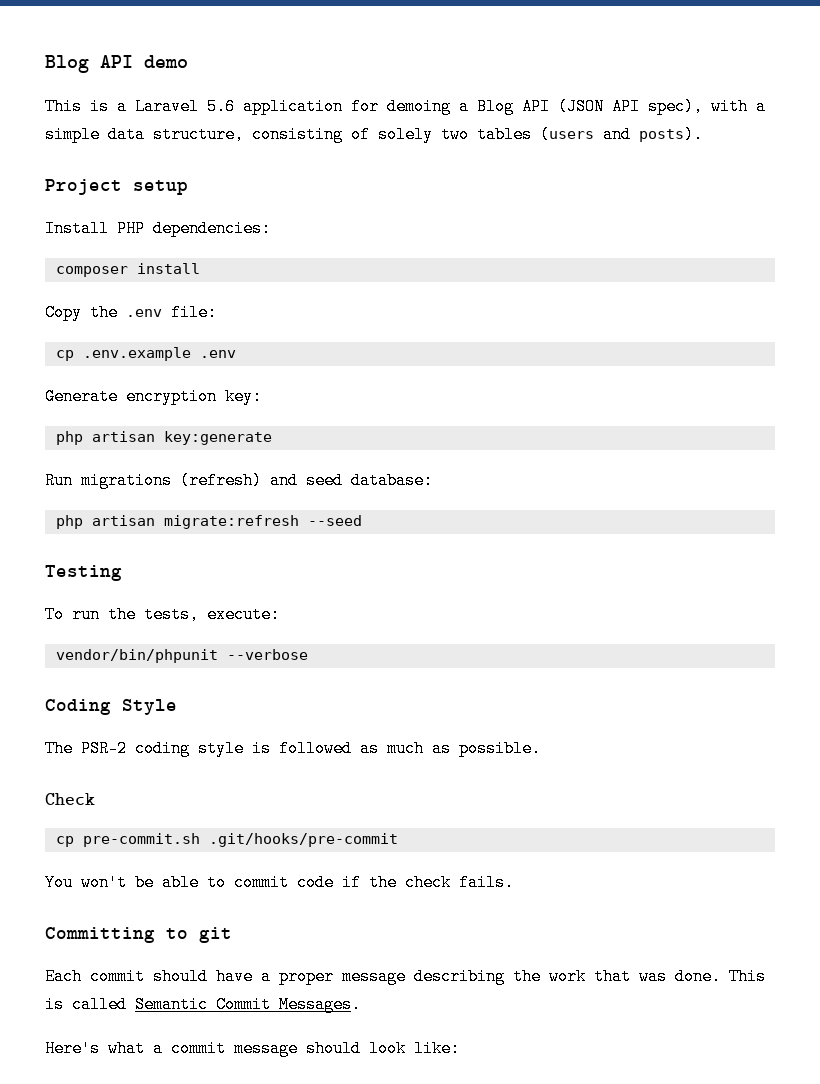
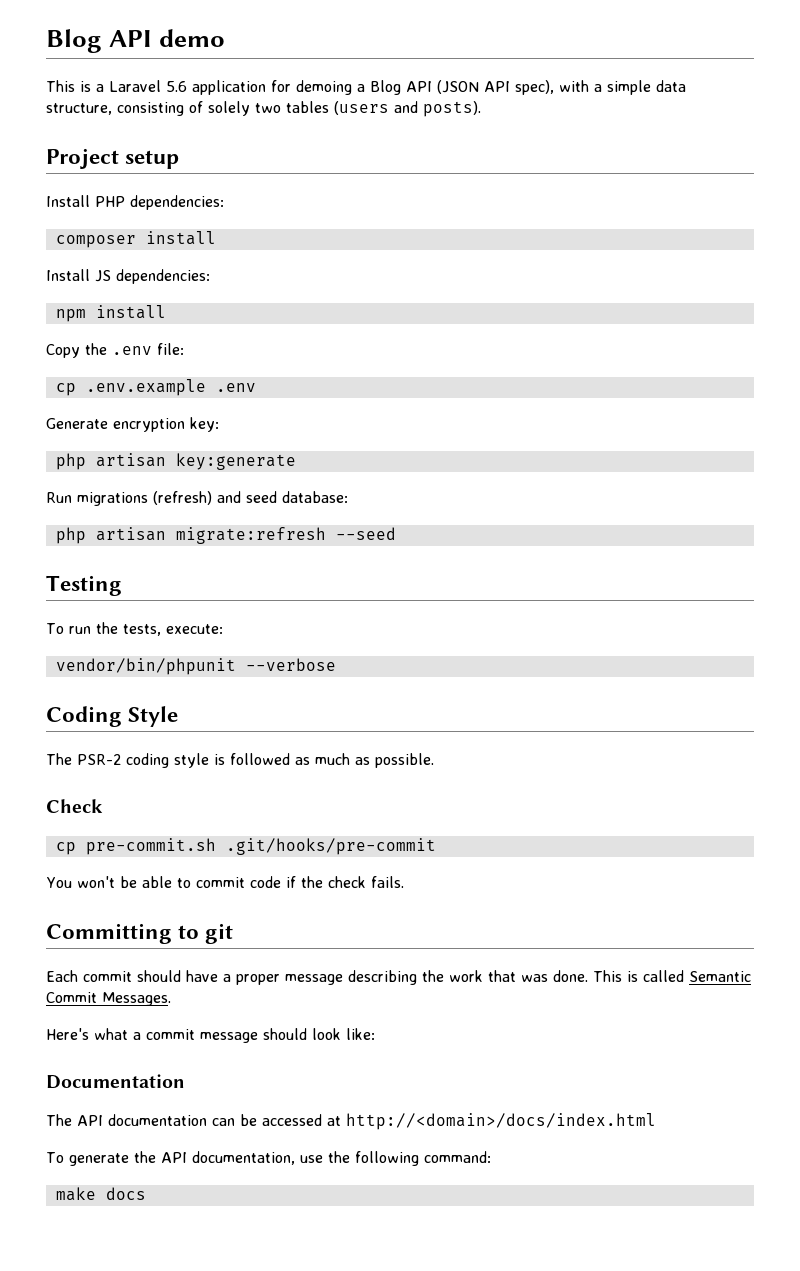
+ Install JS dependencies:
+ npm install
+ Documentation
+ The API documentation can be accessed at http://<domain>/docs/index.html
+ To generate the API documentation, use the following command:
+ make docs

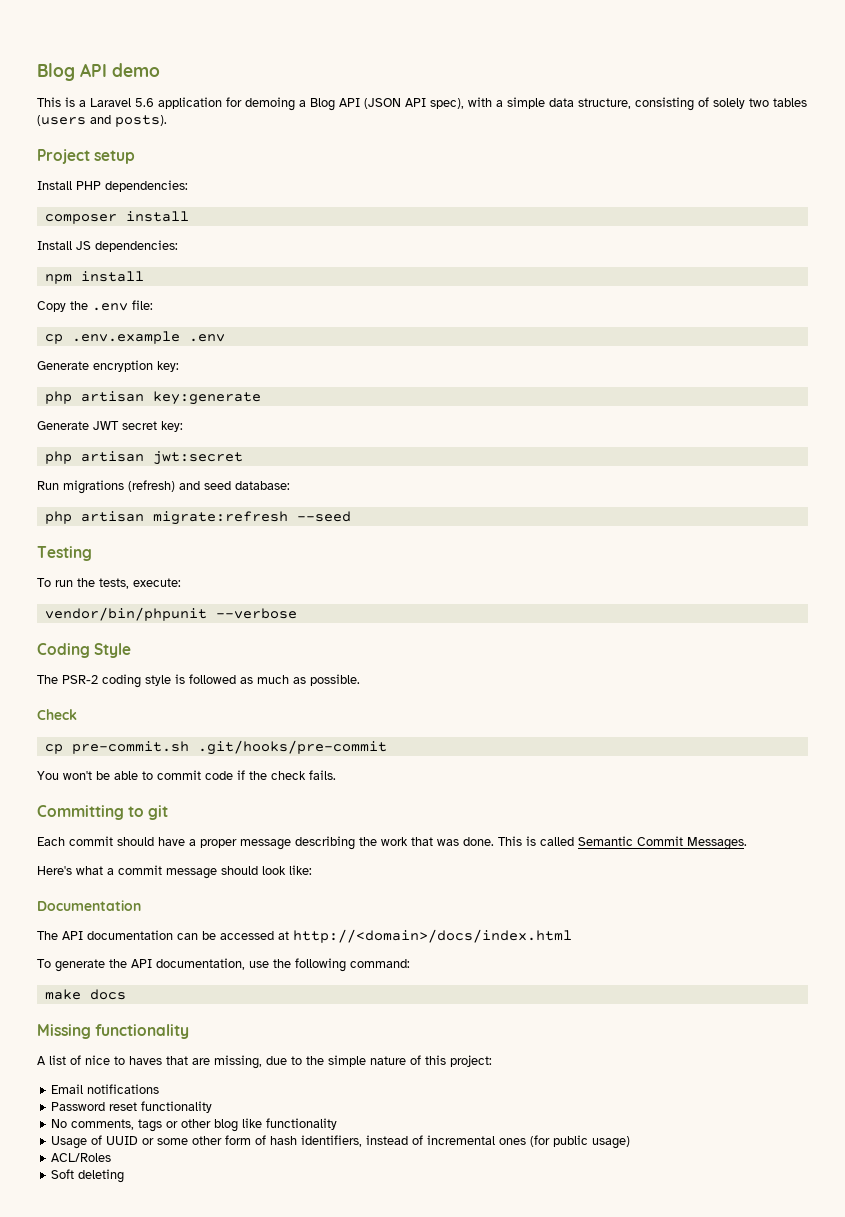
+ Generate JWT secret key:
+ php artisan jwt:secret
+ Missing functionality
+ A list of nice to haves that are missing, due to the simple nature of this project:
+ Email notifications
+ Password reset functionality
+ No comments, tags or other blog like functionality
+ Usage of UUID or some other form of hash identifiers, instead of incremental ones (for public usage)
+ ACL/Roles
+ Soft deleting

